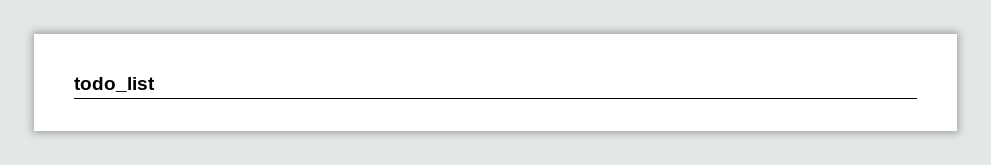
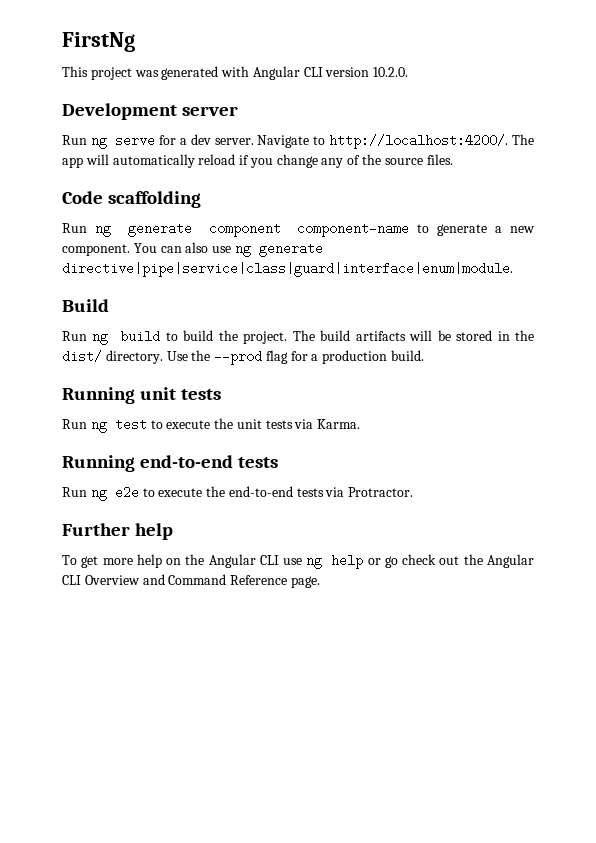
- todo_list
+ FirstNg
+ This project was generated with Angular CLI version 10.2.0.
+ Development server
+ Run ng serve for a dev server. Navigate to http://localhost:4200/. The app will automatically reload if you change any of the source files.
+ Code scaffolding
+ Run ng generate component component-name to generate a new component. You can also use ng generate directive|pipe|service|class|guard|interface|enum|module.
+ Build
+ Run ng build to build the project. The build artifacts will be stored in the dist/ directory. Use the --prod flag for a production build.
+ Running unit tests
+ Run ng test to execute the unit tests via Karma.
+ Running end-to-end tests
+ Run ng e2e to execute the end-to-end tests via Protractor.
+ Further help
+ To get more help on the Angular CLI use ng help or go check out the Angular CLI Overview and Command Reference page.

